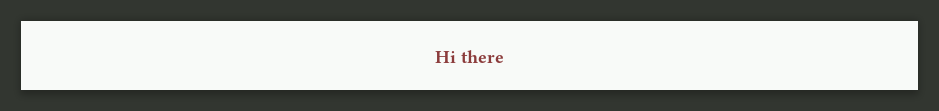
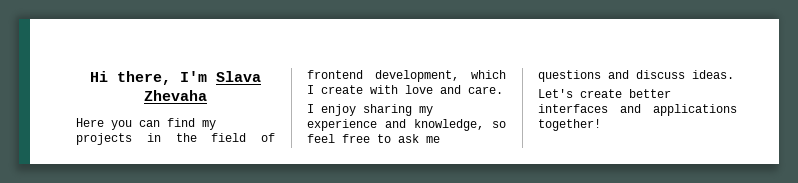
- Hi there
+ Hi there, I'm Slava Zhevaha
+ Here you can find my projects in the field of frontend development, which I create with love and care.
+ I enjoy sharing my experience and knowledge, so feel free to ask me questions and discuss ideas.
+ Let's create better interfaces and applications together!

